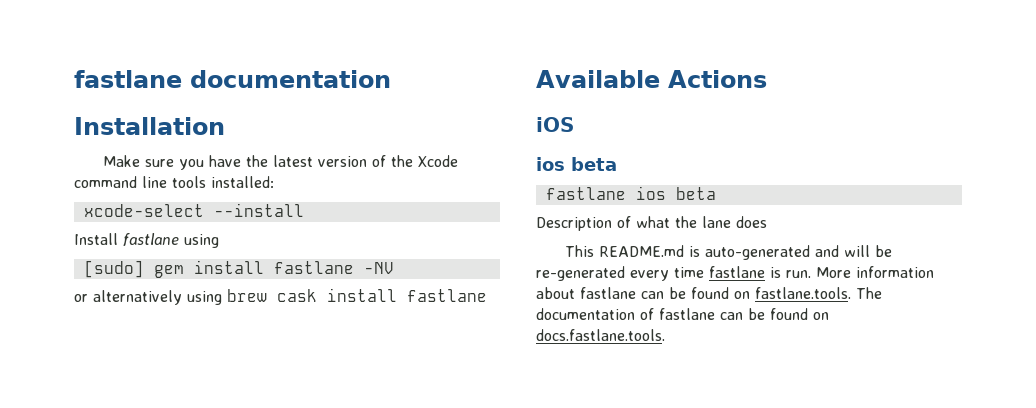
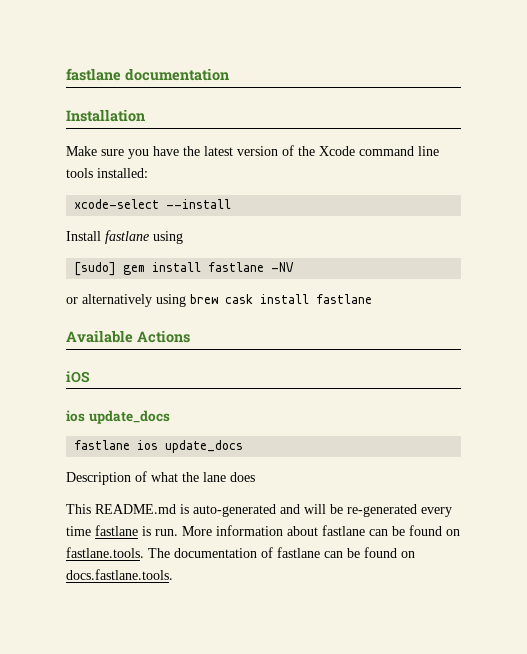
  iOS
- ios beta
+ ios update_docs
- fastlane ios beta
+ fastlane ios update_docs

